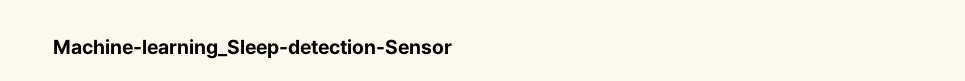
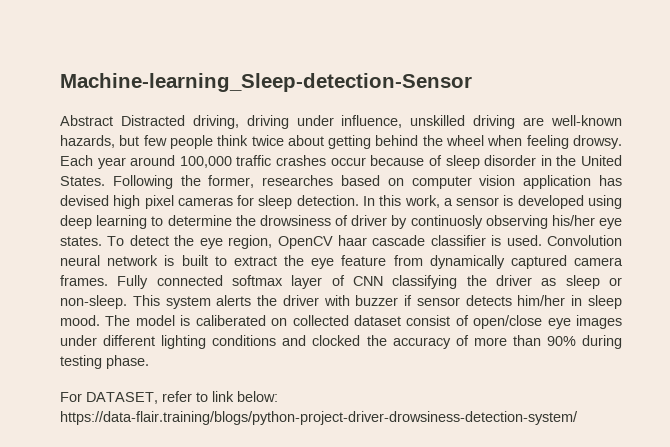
+ Abstract Distracted driving, driving under influence, unskilled driving are well-known hazards, but few people think twice about getting behind the wheel when feeling drowsy. Each year around 100,000 traffic crashes occur because of sleep disorder in the United States. Following the former, researches based on computer vision application has devised high pixel cameras for sleep detection. In this work, a sensor is developed using deep learning to determine the drowsiness of driver by continuosly observing his/her eye states. To detect the eye region, OpenCV haar cascade classifier is used. Convolution neural network is built to extract the eye feature from dynamically captured camera frames. Fully connected softmax layer of CNN classifying the driver as sleep or non-sleep. This system alerts the driver with buzzer if sensor detects him/her in sleep mood. The model is caliberated on collected dataset consist of open/close eye images under different lighting conditions and clocked the accuracy of more than 90% during testing phase.
+ For DATASET, refer to link below: https://data-flair.training/blogs/python-project-driver-drowsiness-detection-system/

